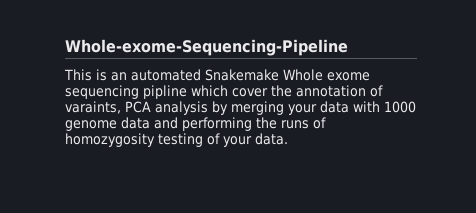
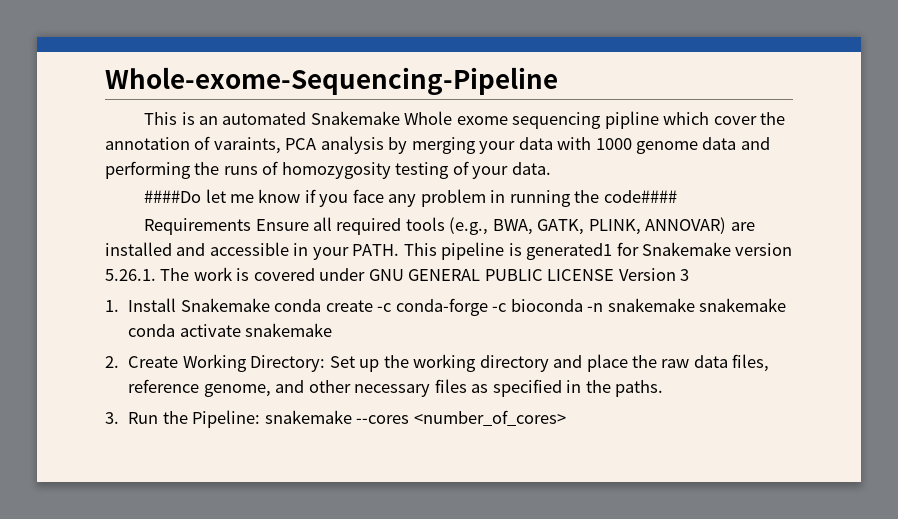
+ ####Do let me know if you face any problem in running the code####
+ Requirements Ensure all required tools (e.g., BWA, GATK, PLINK, ANNOVAR) are installed and accessible in your PATH. This pipeline is generated1 for Snakemake version 5.26.1. The work is covered under GNU GENERAL PUBLIC LICENSE Version 3
+ 1. Install Snakemake conda create -c conda-forge -c bioconda -n snakemake snakemake conda activate snakemake
+ 2. Create Working Directory: Set up the working directory and place the raw data files, reference genome, and other necessary files as specified in the paths.
+ 3. Run the Pipeline: snakemake --cores <number_of_cores>

